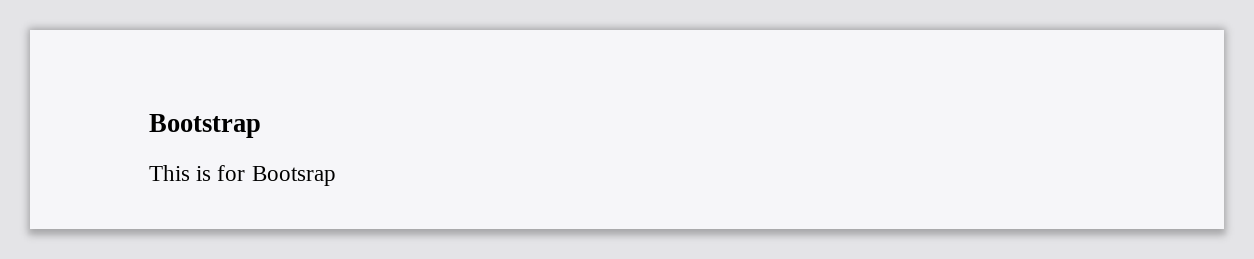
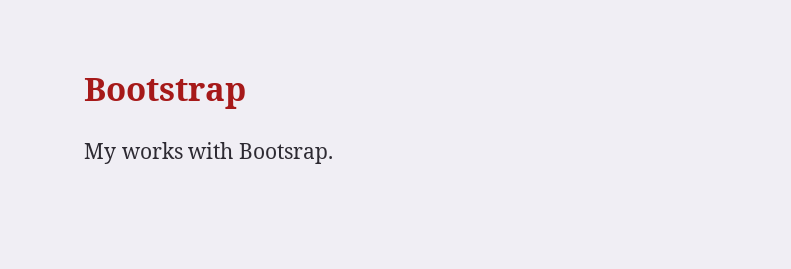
- This is for Bootsrap
+ My works with Bootsrap.

